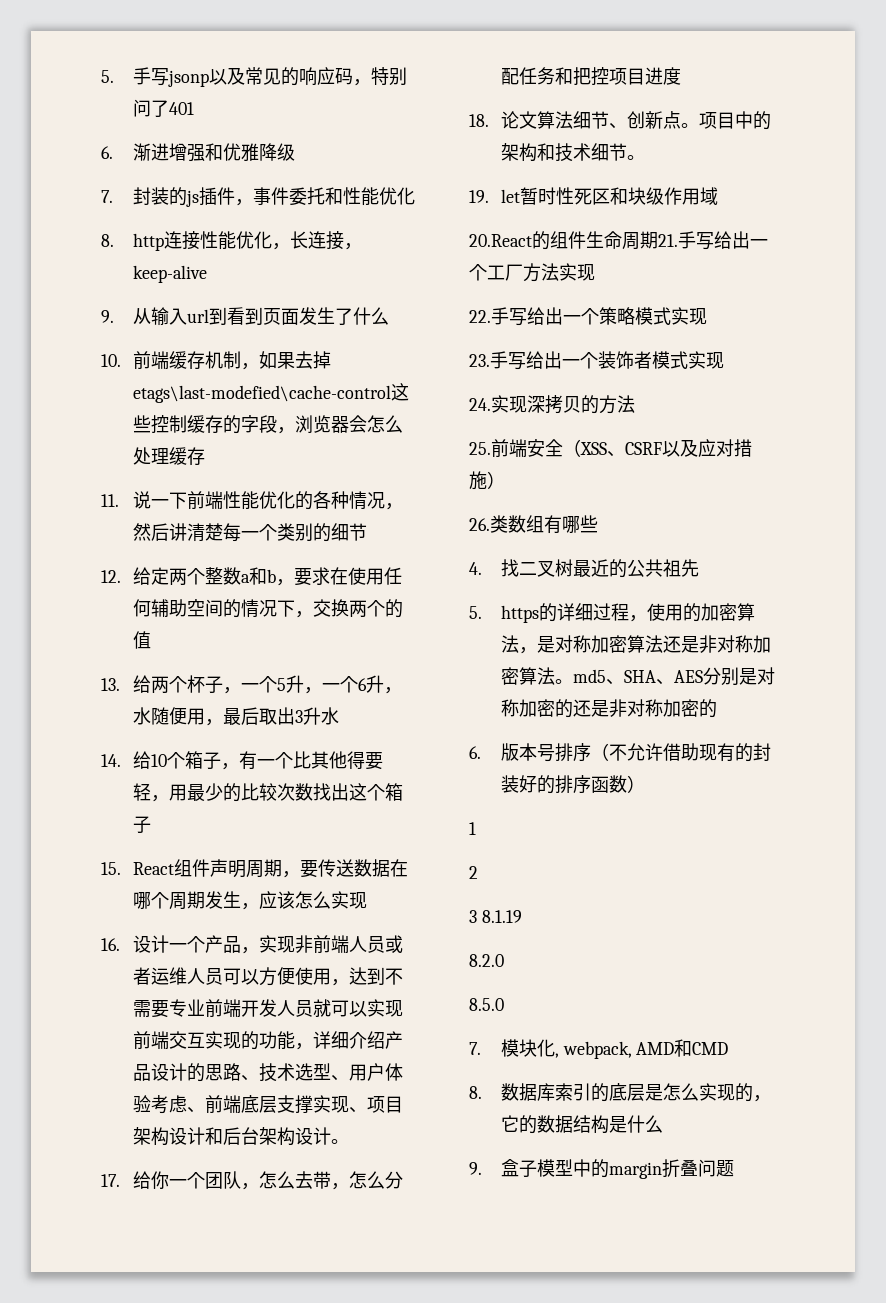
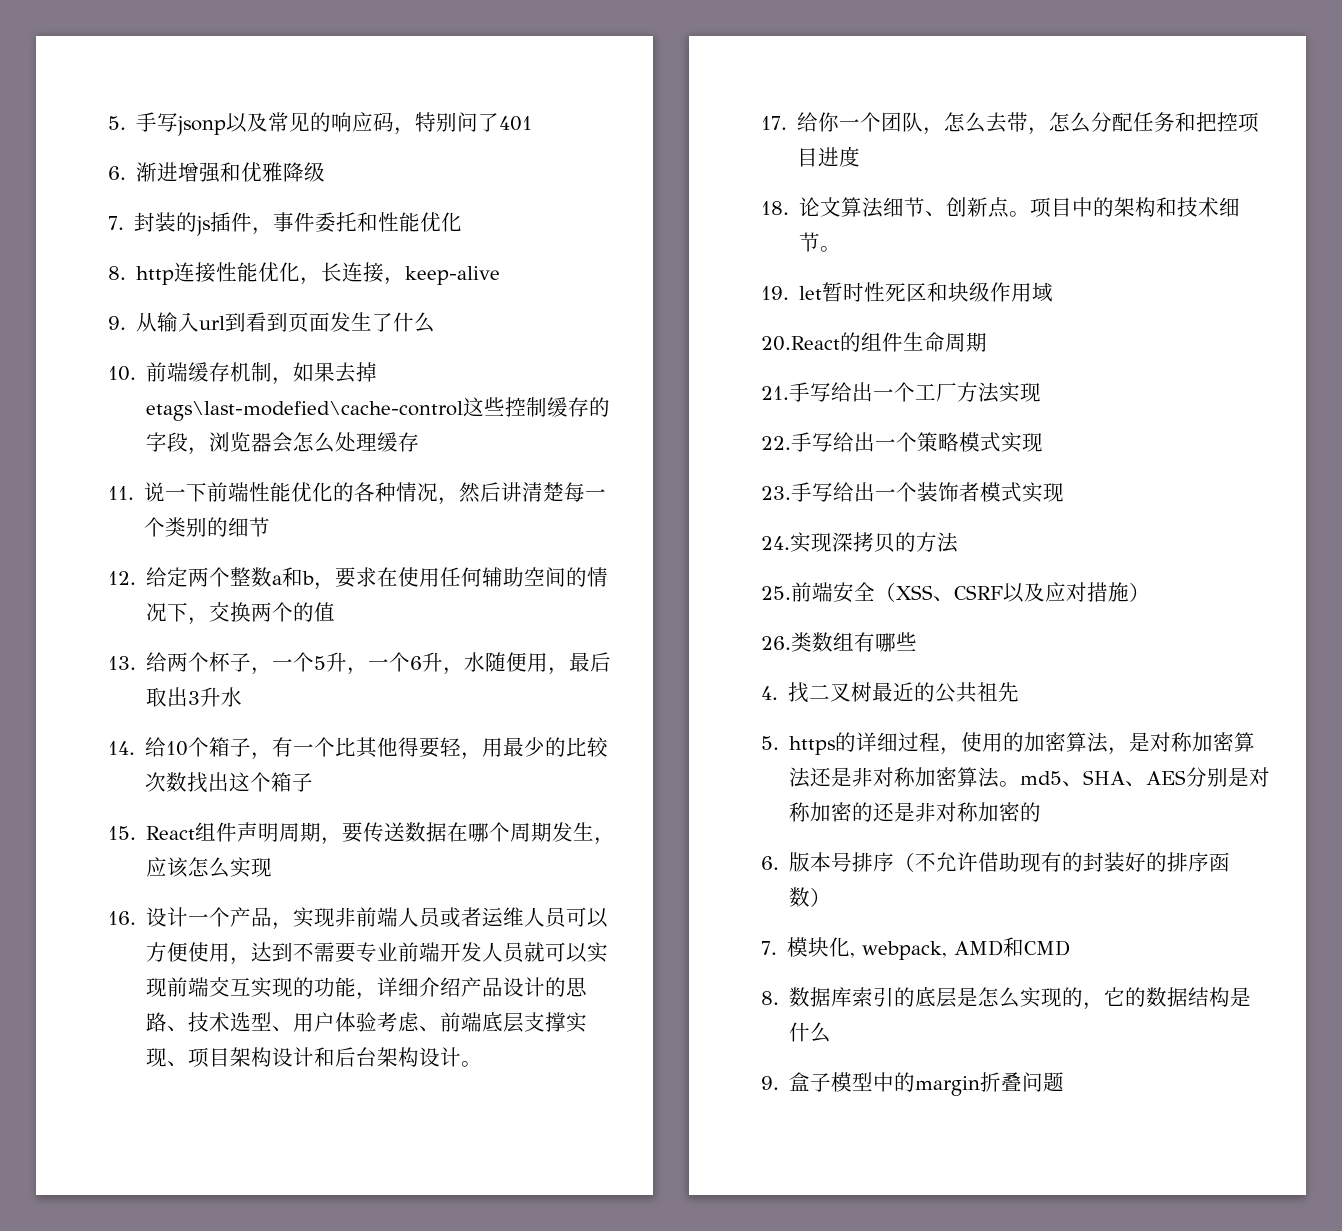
- 20.React的组件生命周期21.手写给出一个工厂方法实现
+ 20.React的组件生命周期
+ 21.手写给出一个工厂方法实现
- 1
- 2
- 3 8.1.19
- 8.2.0
- 8.5.0

